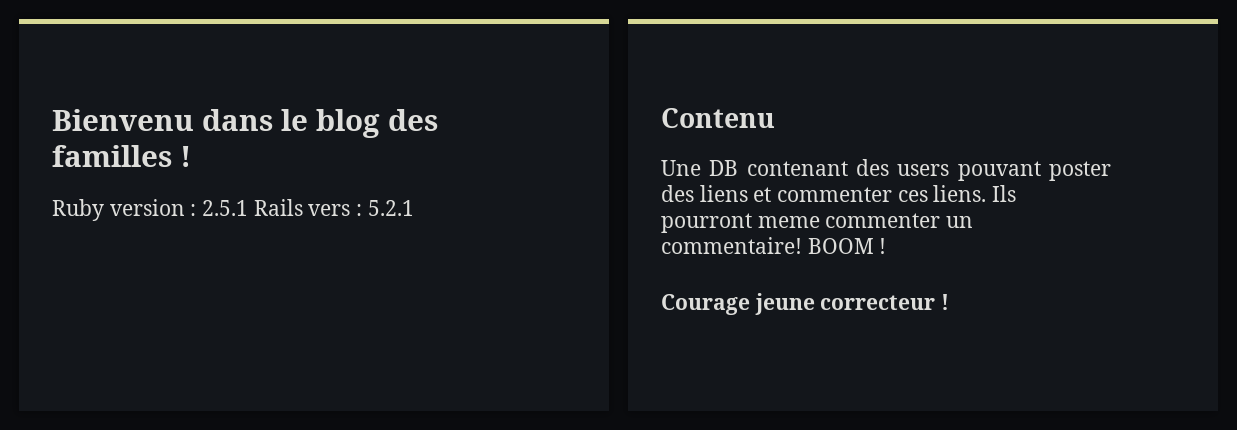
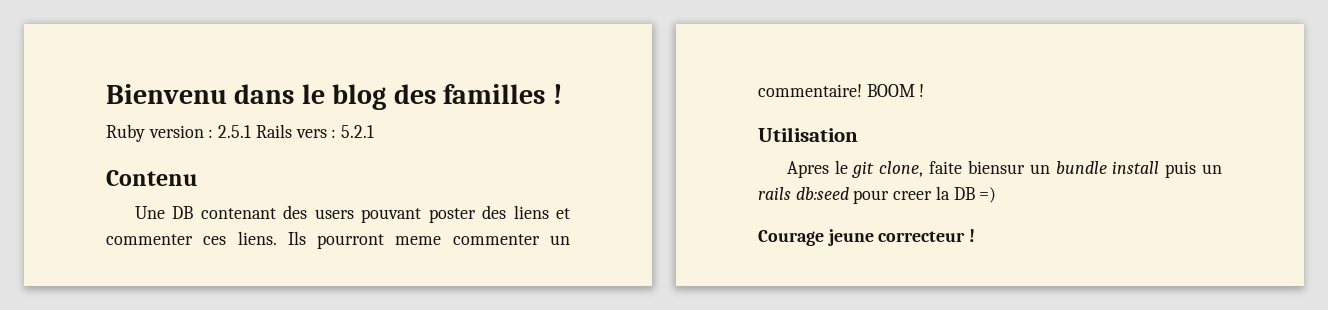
+ Utilisation
+ Apres le git clone, faite biensur un bundle install puis un rails db:seed pour creer la DB =)

